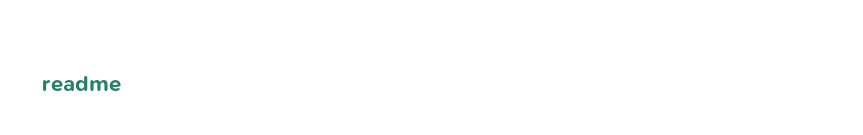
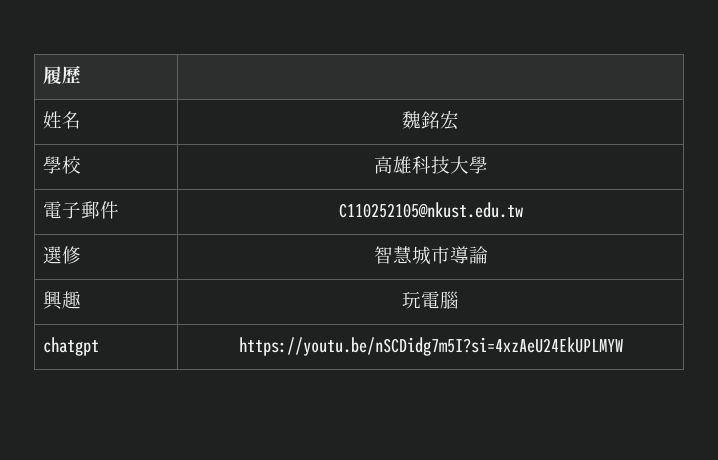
- readme
+ 履歷 |
+ 姓名 | 魏銘宏
+ 學校 | 高雄科技大學
+ 電子郵件 | C110252105@nkust.edu.tw
+ 選修 | 智慧城市導論
+ 興趣 | 玩電腦
+ chatgpt | https://youtu.be/nSCDidg7m5I?si=4xzAeU24EkUPLMYW

